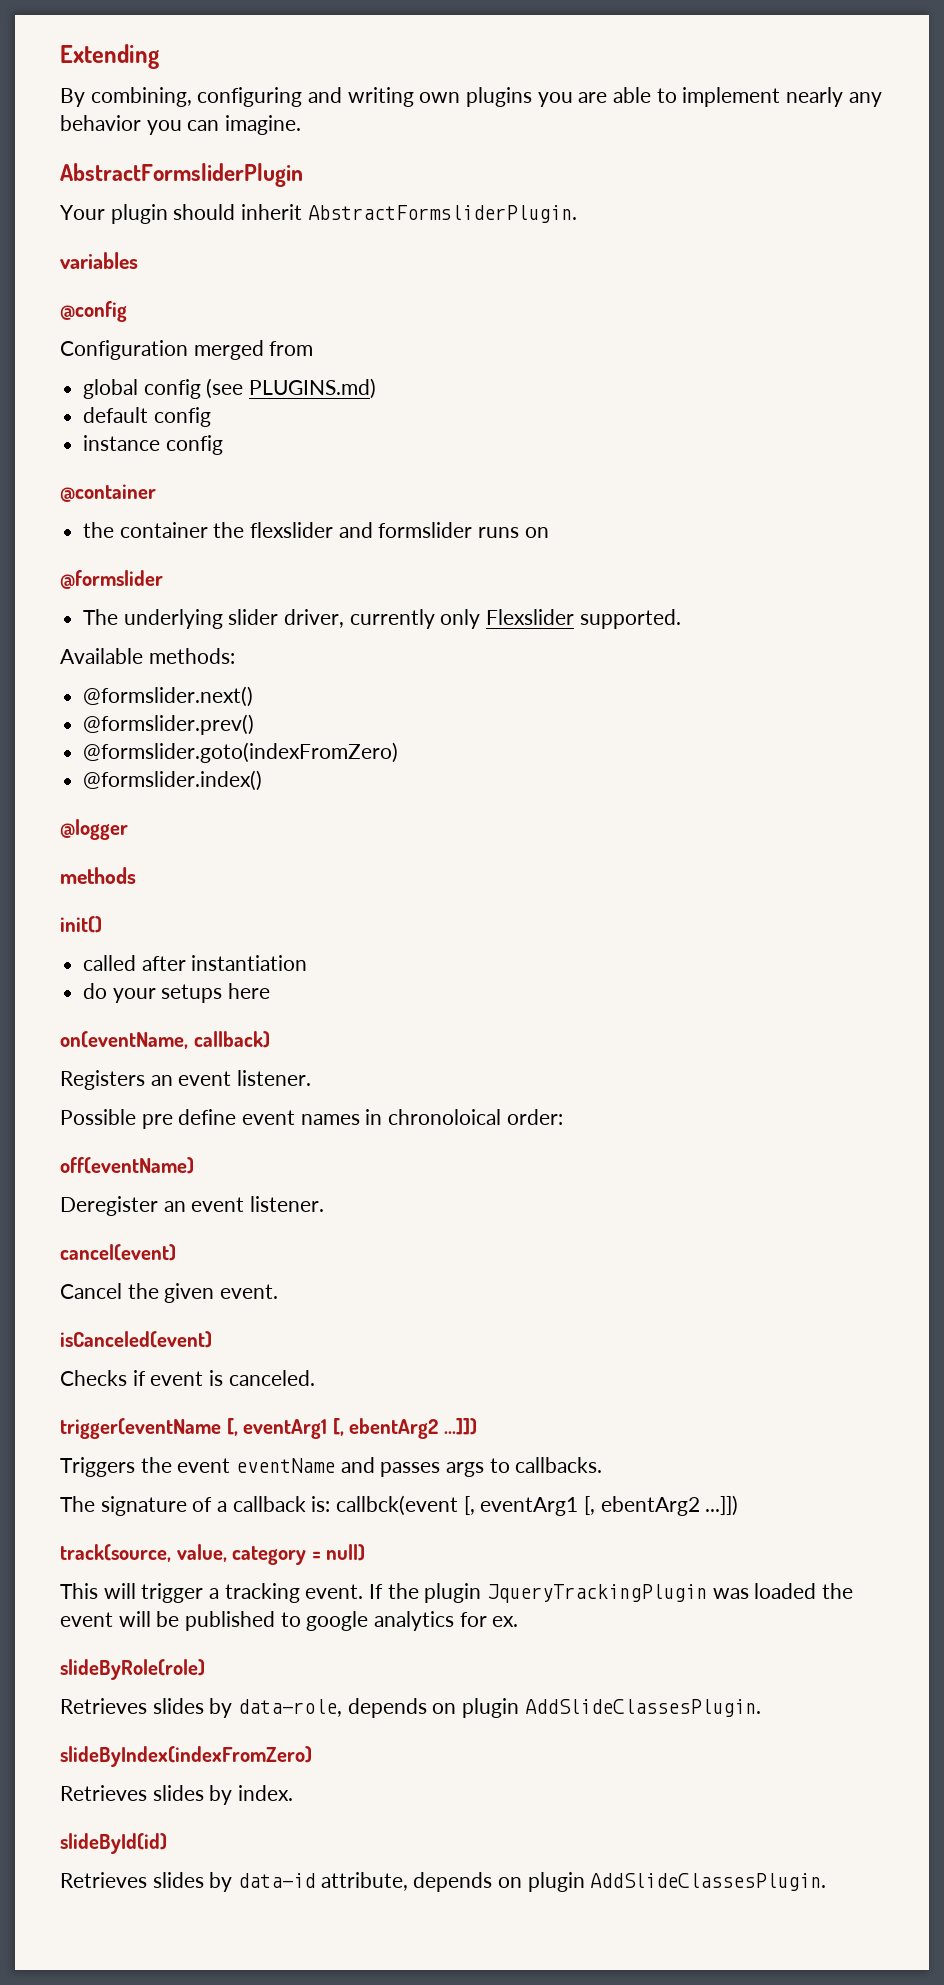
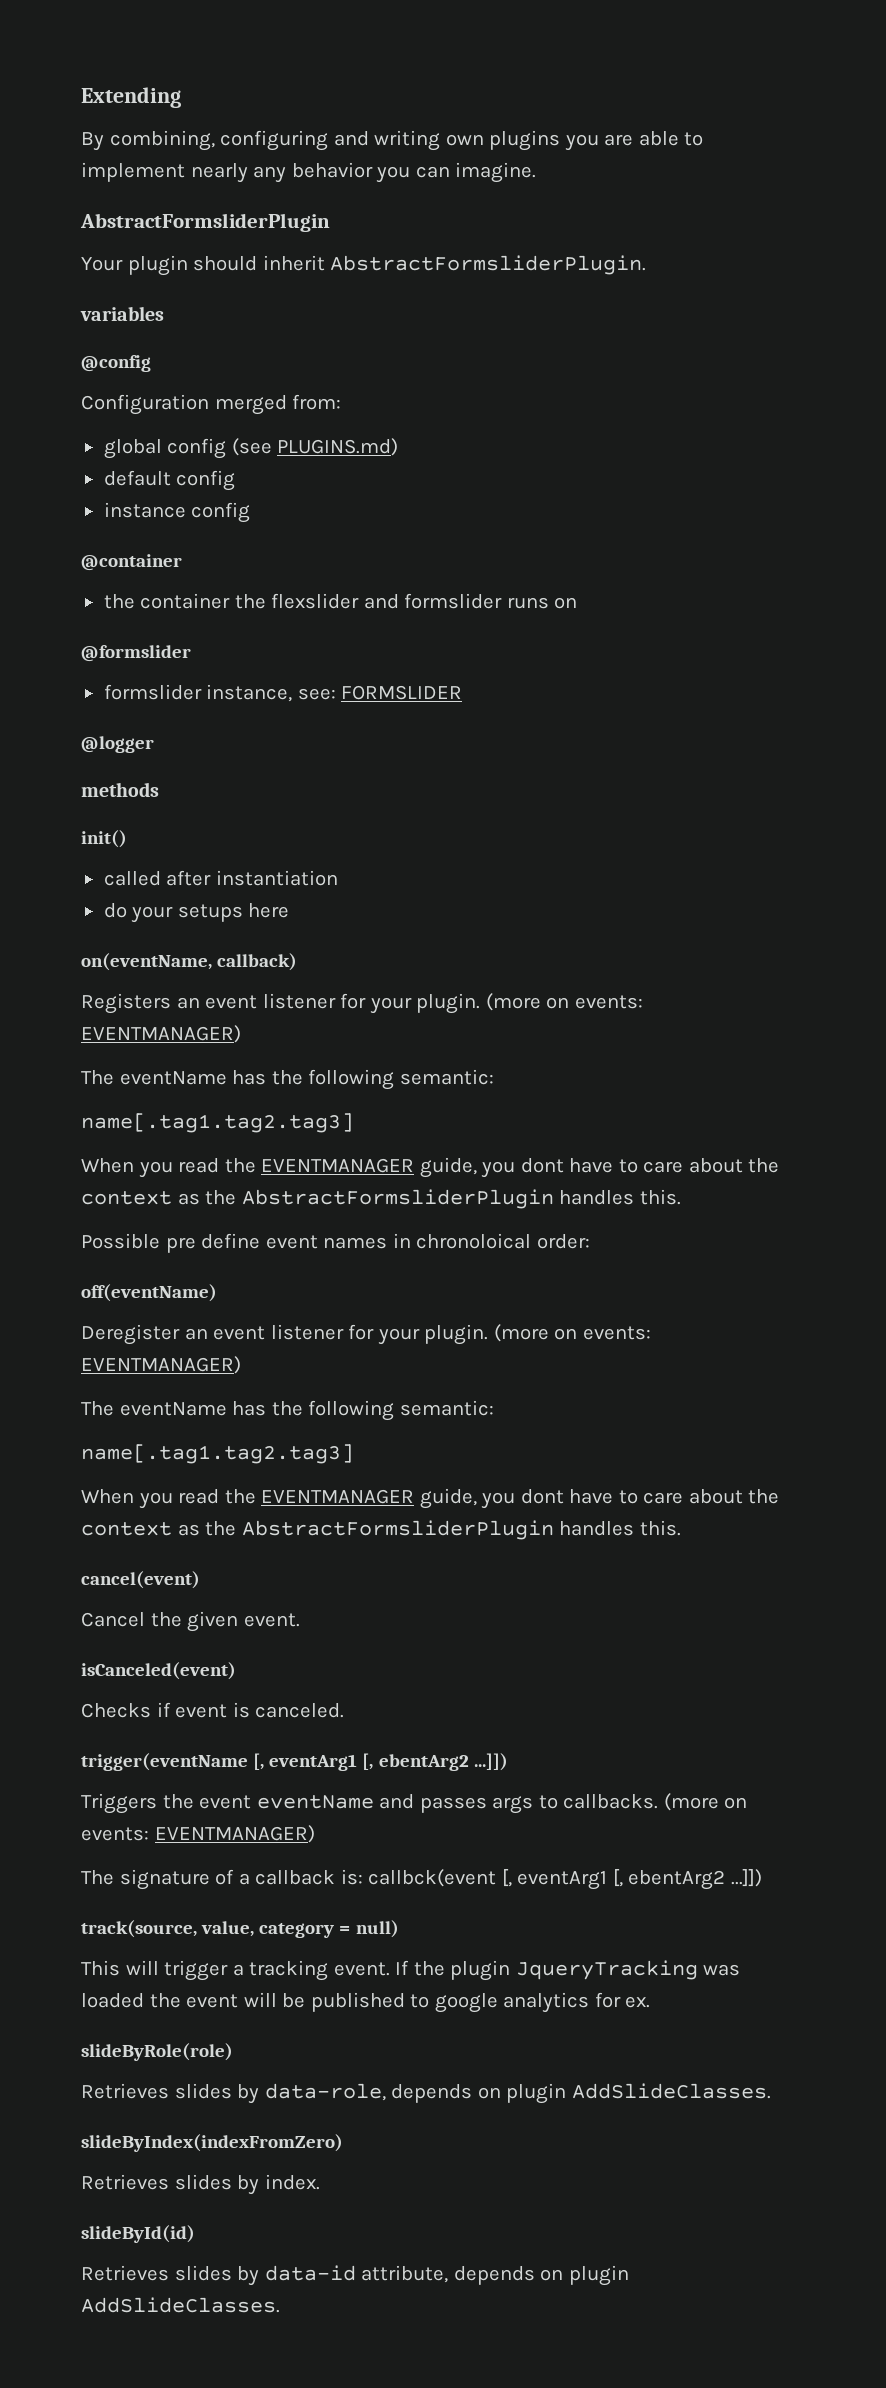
- Configuration merged from
+ Configuration merged from:
- The underlying slider driver, currently only Flexslider supported.
- Available methods:
- @formslider.next()
- @formslider.prev()
- @formslider.goto(indexFromZero)
- @formslider.index()
+ formslider instance, see: FORMSLIDER
- Registers an event listener.
+ Registers an event listener for your plugin. (more on events: EVENTMANAGER)
+ The eventName has the following semantic:
+ name[.tag1.tag2.tag3]
+ When you read the EVENTMANAGER guide, you dont have to care about the context as the AbstractFormsliderPlugin handles this.
- Deregister an event listener.
+ Deregister an event listener for your plugin. (more on events: EVENTMANAGER)
+ The eventName has the following semantic:
+ name[.tag1.tag2.tag3]
+ When you read the EVENTMANAGER guide, you dont have to care about the context as the AbstractFormsliderPlugin handles this.
- Triggers the event eventName and passes args to callbacks.
+ Triggers the event eventName and passes args to callbacks. (more on events: EVENTMANAGER)
- If the plugin JqueryTrackingPlugin was loaded the event will be published to google analytics for ex.
+ If the plugin JqueryTracking was loaded the event will be published to google analytics for ex.
- Retrieves slides by data-role, depends on plugin AddSlideClassesPlugin.
+ Retrieves slides by data-role, depends on plugin AddSlideClasses.
- Retrieves slides by data-id attribute, depends on plugin AddSlideClassesPlugin.
+ Retrieves slides by data-id attribute, depends on plugin AddSlideClasses.

